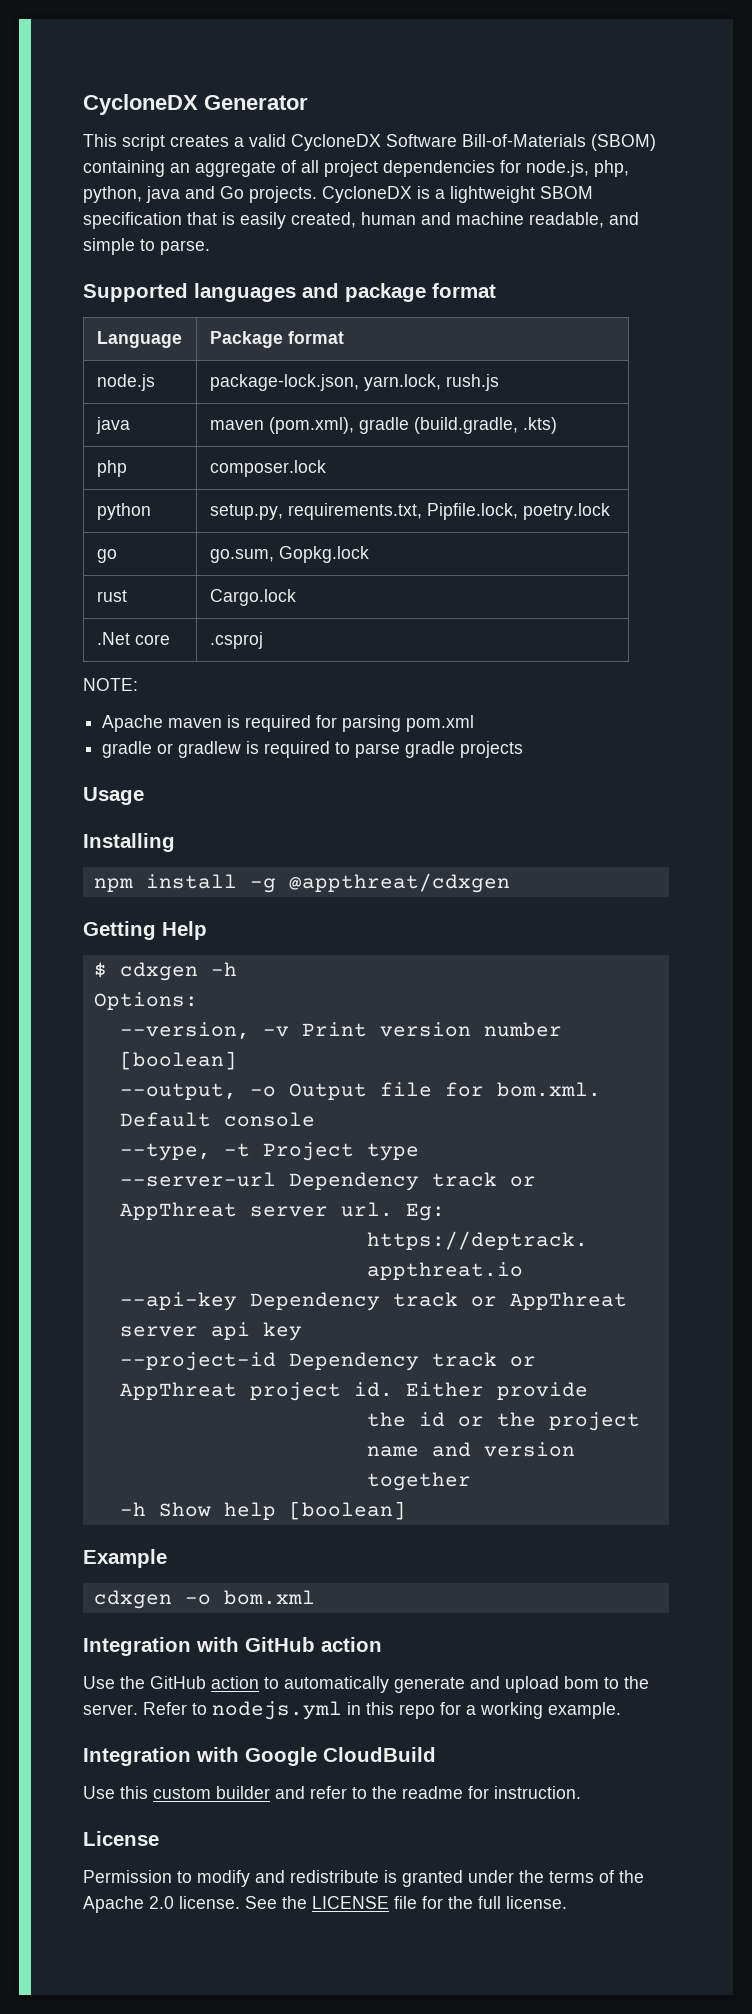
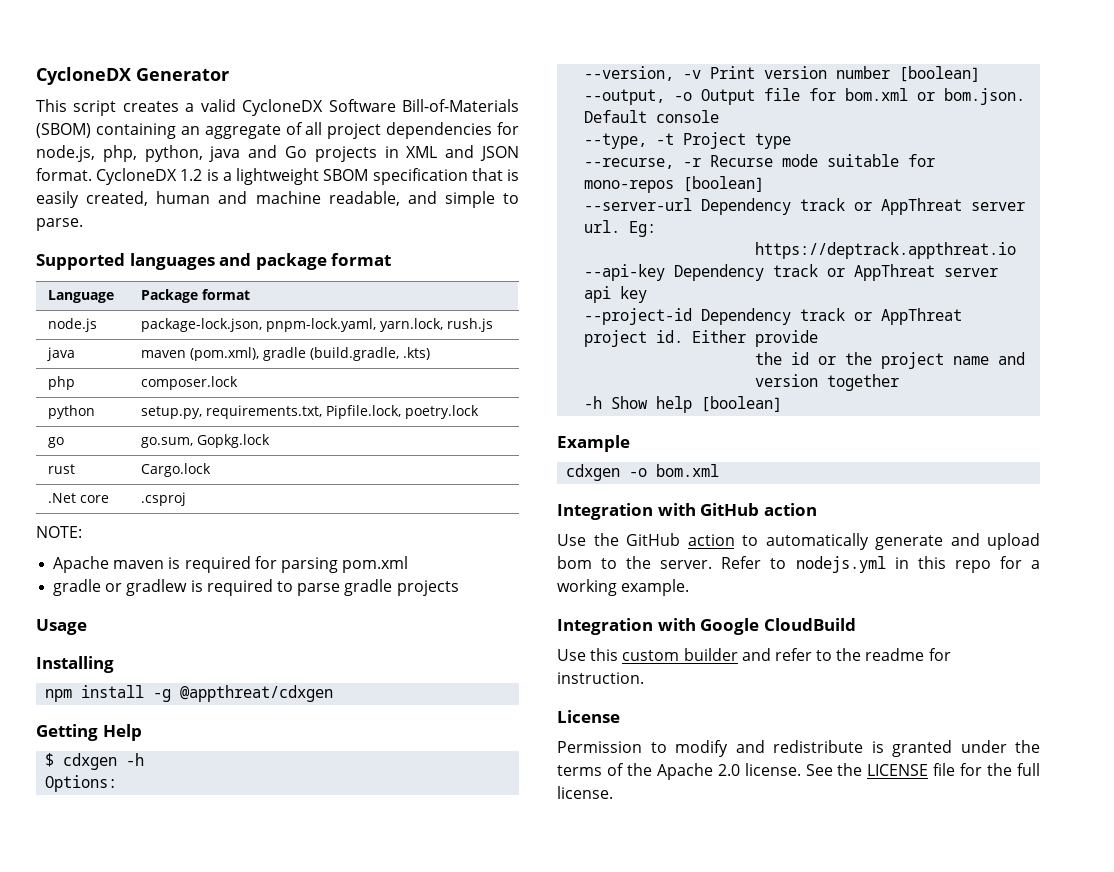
- This script creates a valid CycloneDX Software Bill-of-Materials (SBOM) containing an aggregate of all project dependencies for node.js, php, python, java and Go projects. CycloneDX is a lightweight SBOM specification that is easily created, human and machine readable, and simple to parse.
+ This script creates a valid CycloneDX Software Bill-of-Materials (SBOM) containing an aggregate of all project dependencies for node.js, php, python, java and Go projects in XML and JSON format. CycloneDX 1.2 is a lightweight SBOM specification that is easily created, human and machine readable, and simple to parse.
- node.js | package-lock.json, yarn.lock, rush.js
+ node.js | package-lock.json, pnpm-lock.yaml, yarn.lock, rush.js
- --output, -o Output file for bom.xml. Default console
+ --output, -o Output file for bom.xml or bom.json. Default console
+ --recurse, -r Recurse mode suitable for mono-repos [boolean]

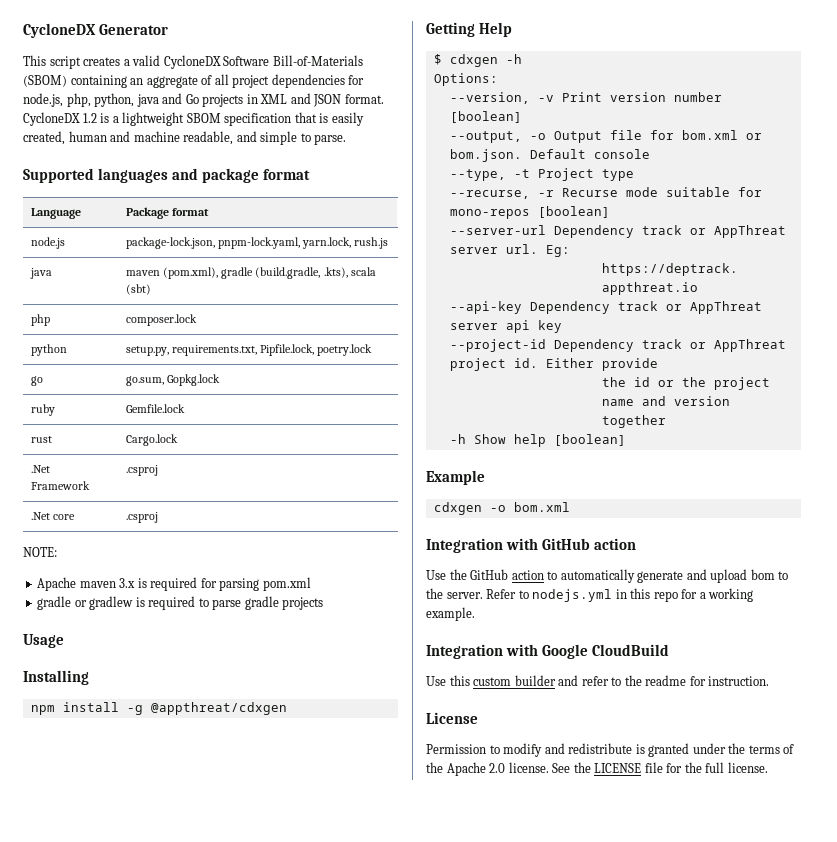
- java | maven (pom.xml), gradle (build.gradle, .kts)
+ java | maven (pom.xml), gradle (build.gradle, .kts), scala (sbt)
+ ruby | Gemfile.lock
+ .Net Framework | .csproj
- Apache maven is required for parsing pom.xml
+ Apache maven 3.x is required for parsing pom.xml

